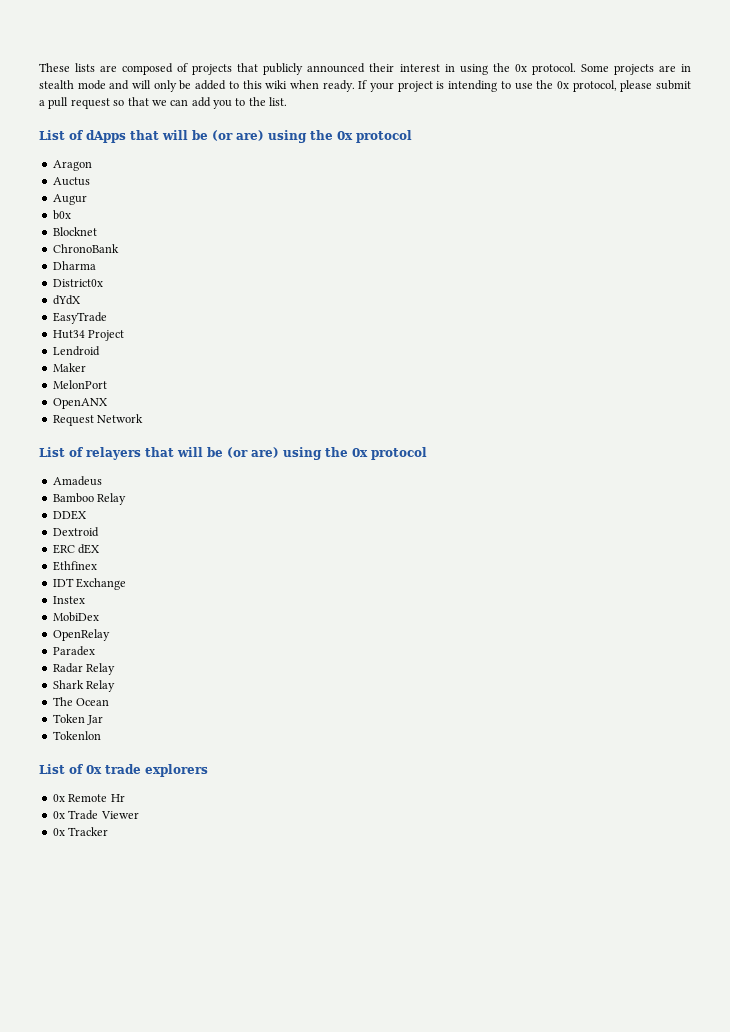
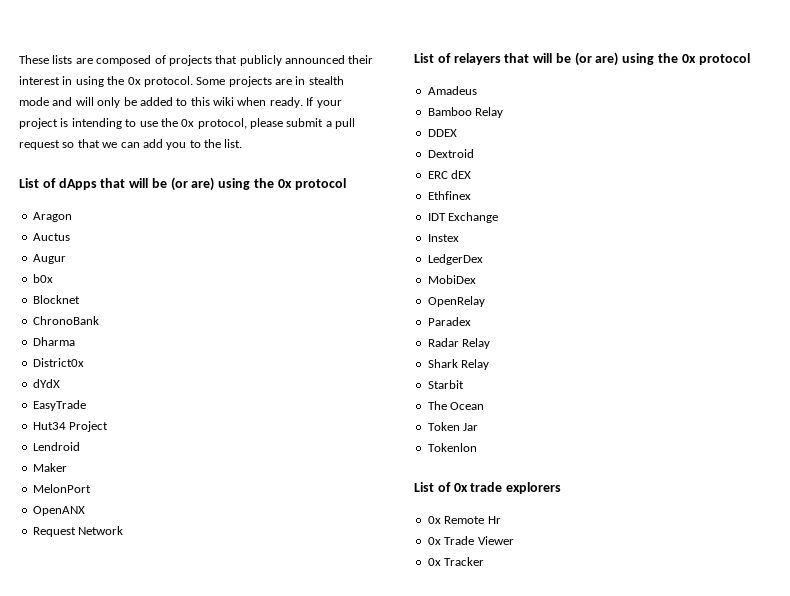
+ LedgerDex
+ Starbit

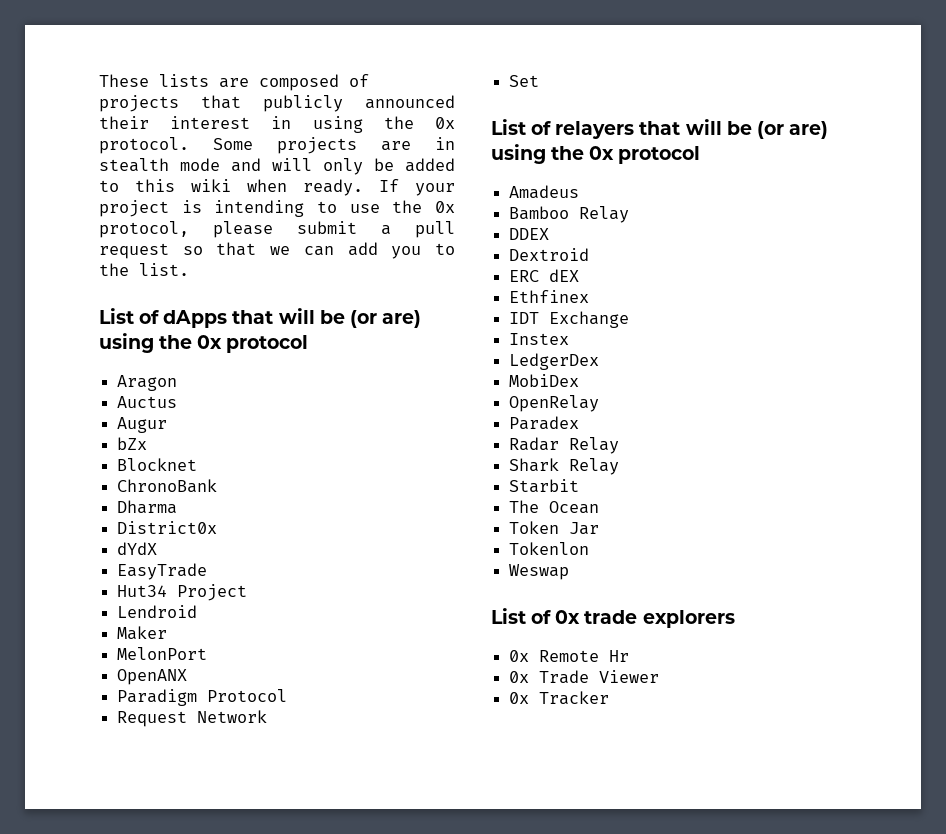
- b0x
+ bZx
+ Paradigm Protocol
+ Set
+ Weswap

